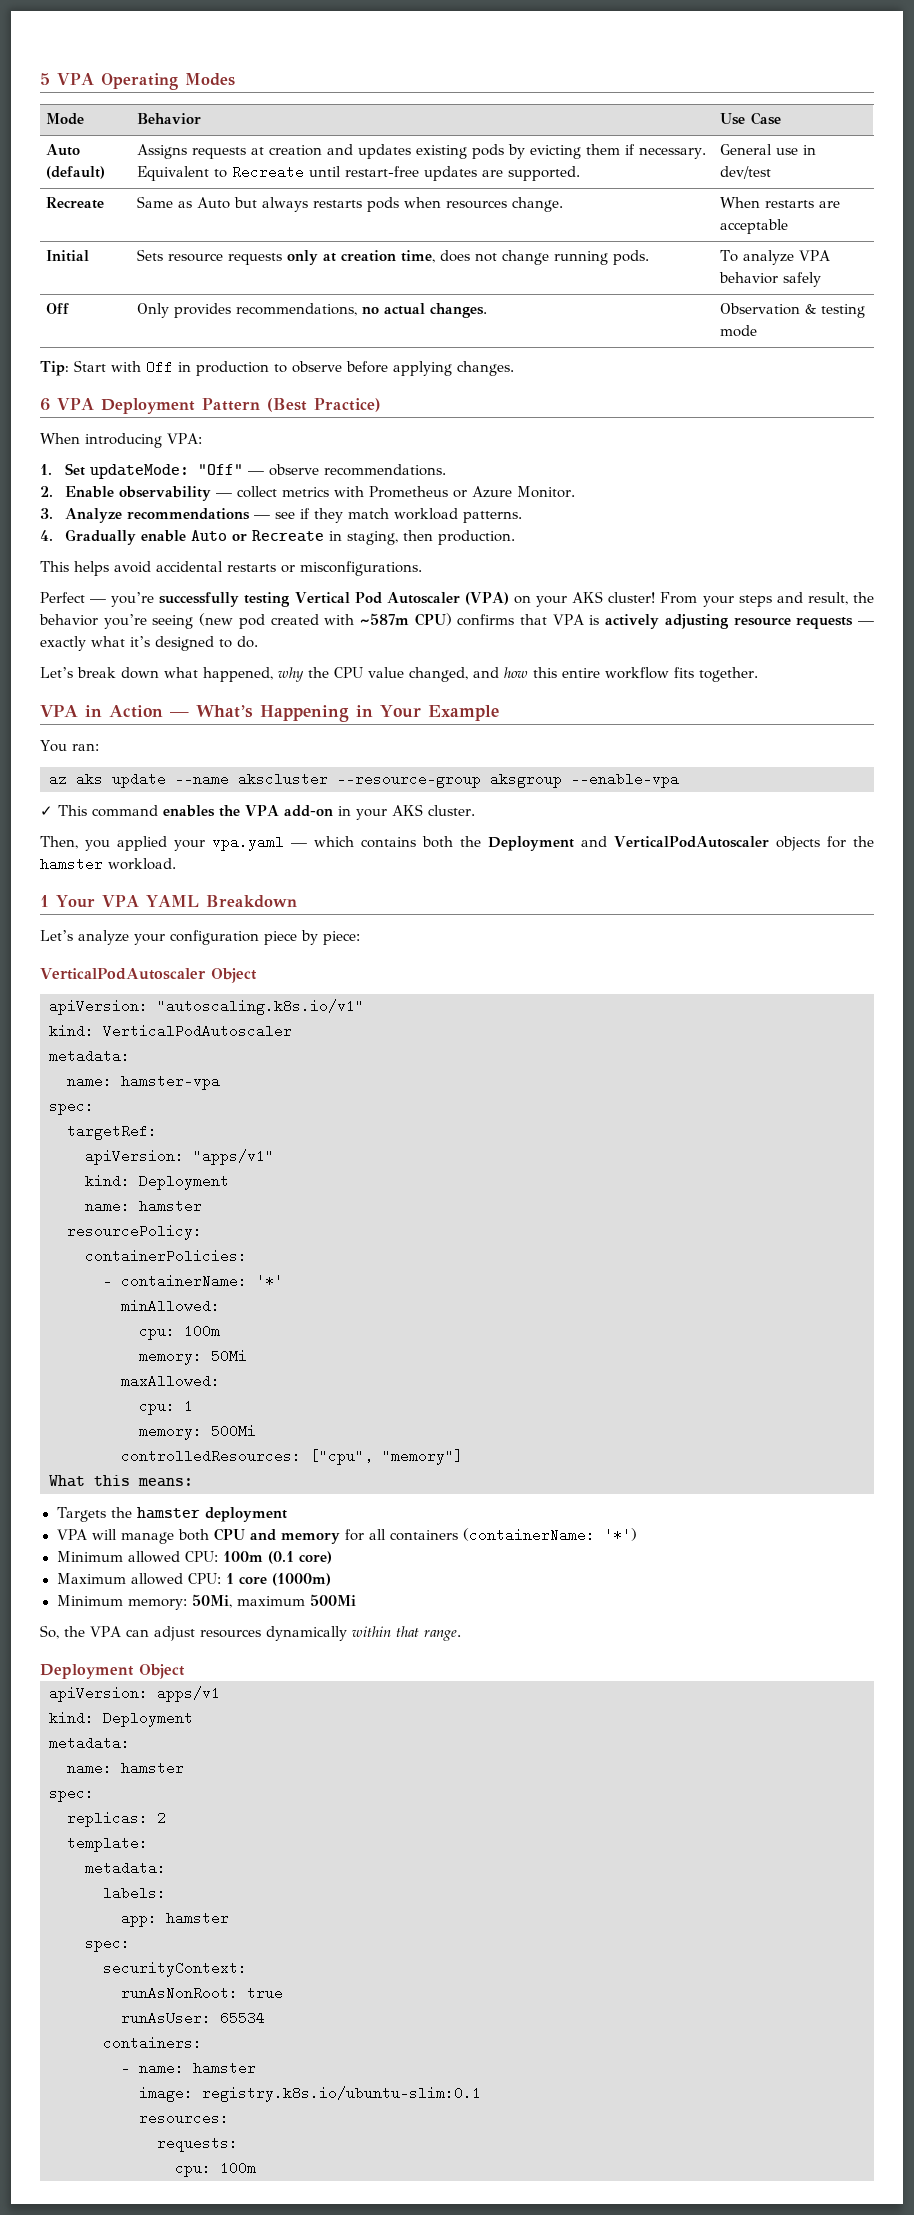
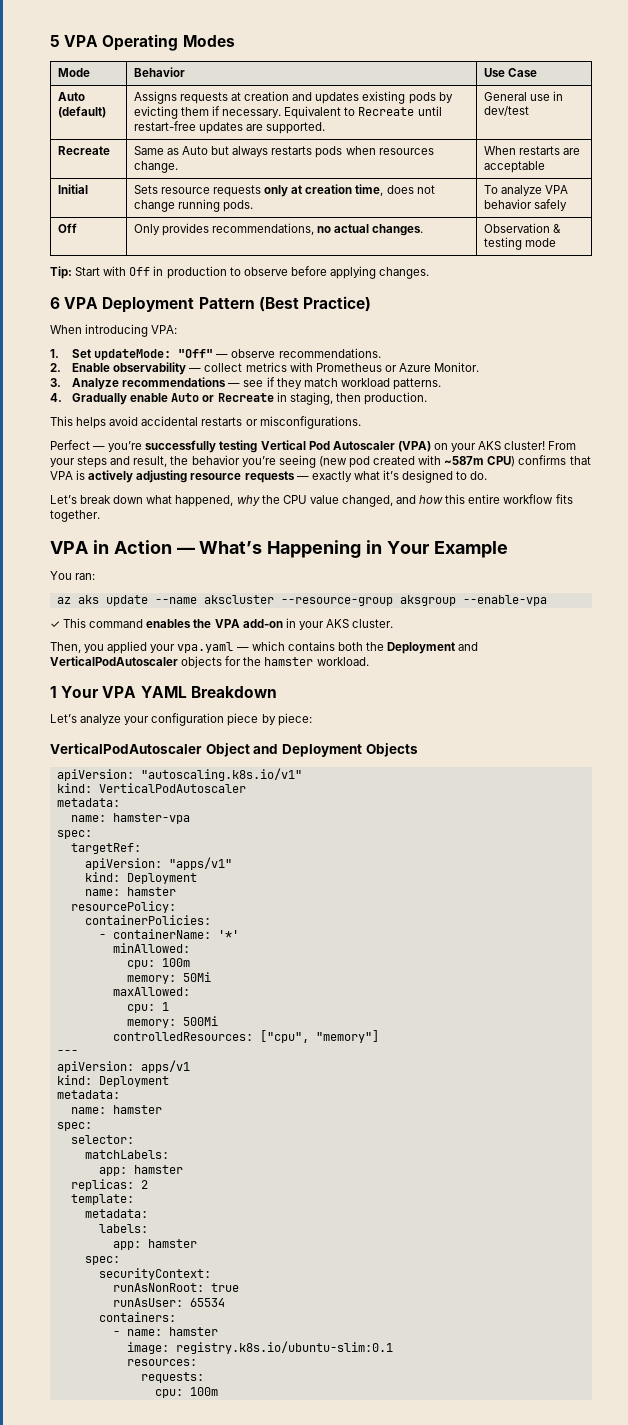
- VerticalPodAutoscaler Object
+ VerticalPodAutoscaler Object and Deployment Objects
- What this means:
- Targets the hamster deployment
- VPA will manage both CPU and memory for all containers (containerName: '*')
- Minimum allowed CPU: 100m (0.1 core)
- Maximum allowed CPU: 1 core (1000m)
- Minimum memory: 50Mi, maximum 500Mi
- So, the VPA can adjust resources dynamically within that range.
- Deployment Object
+ ---
+ selector:
+ matchLabels:
+ app: hamster

